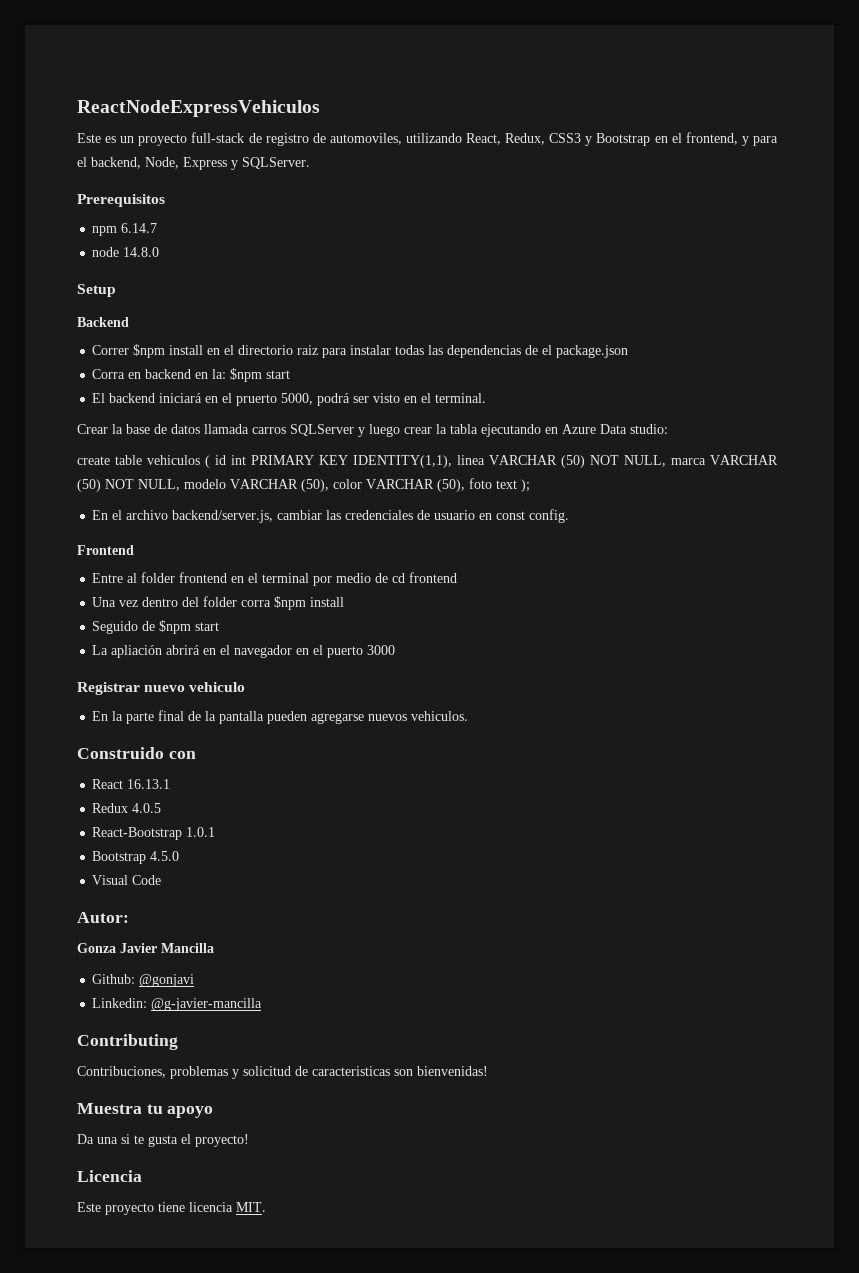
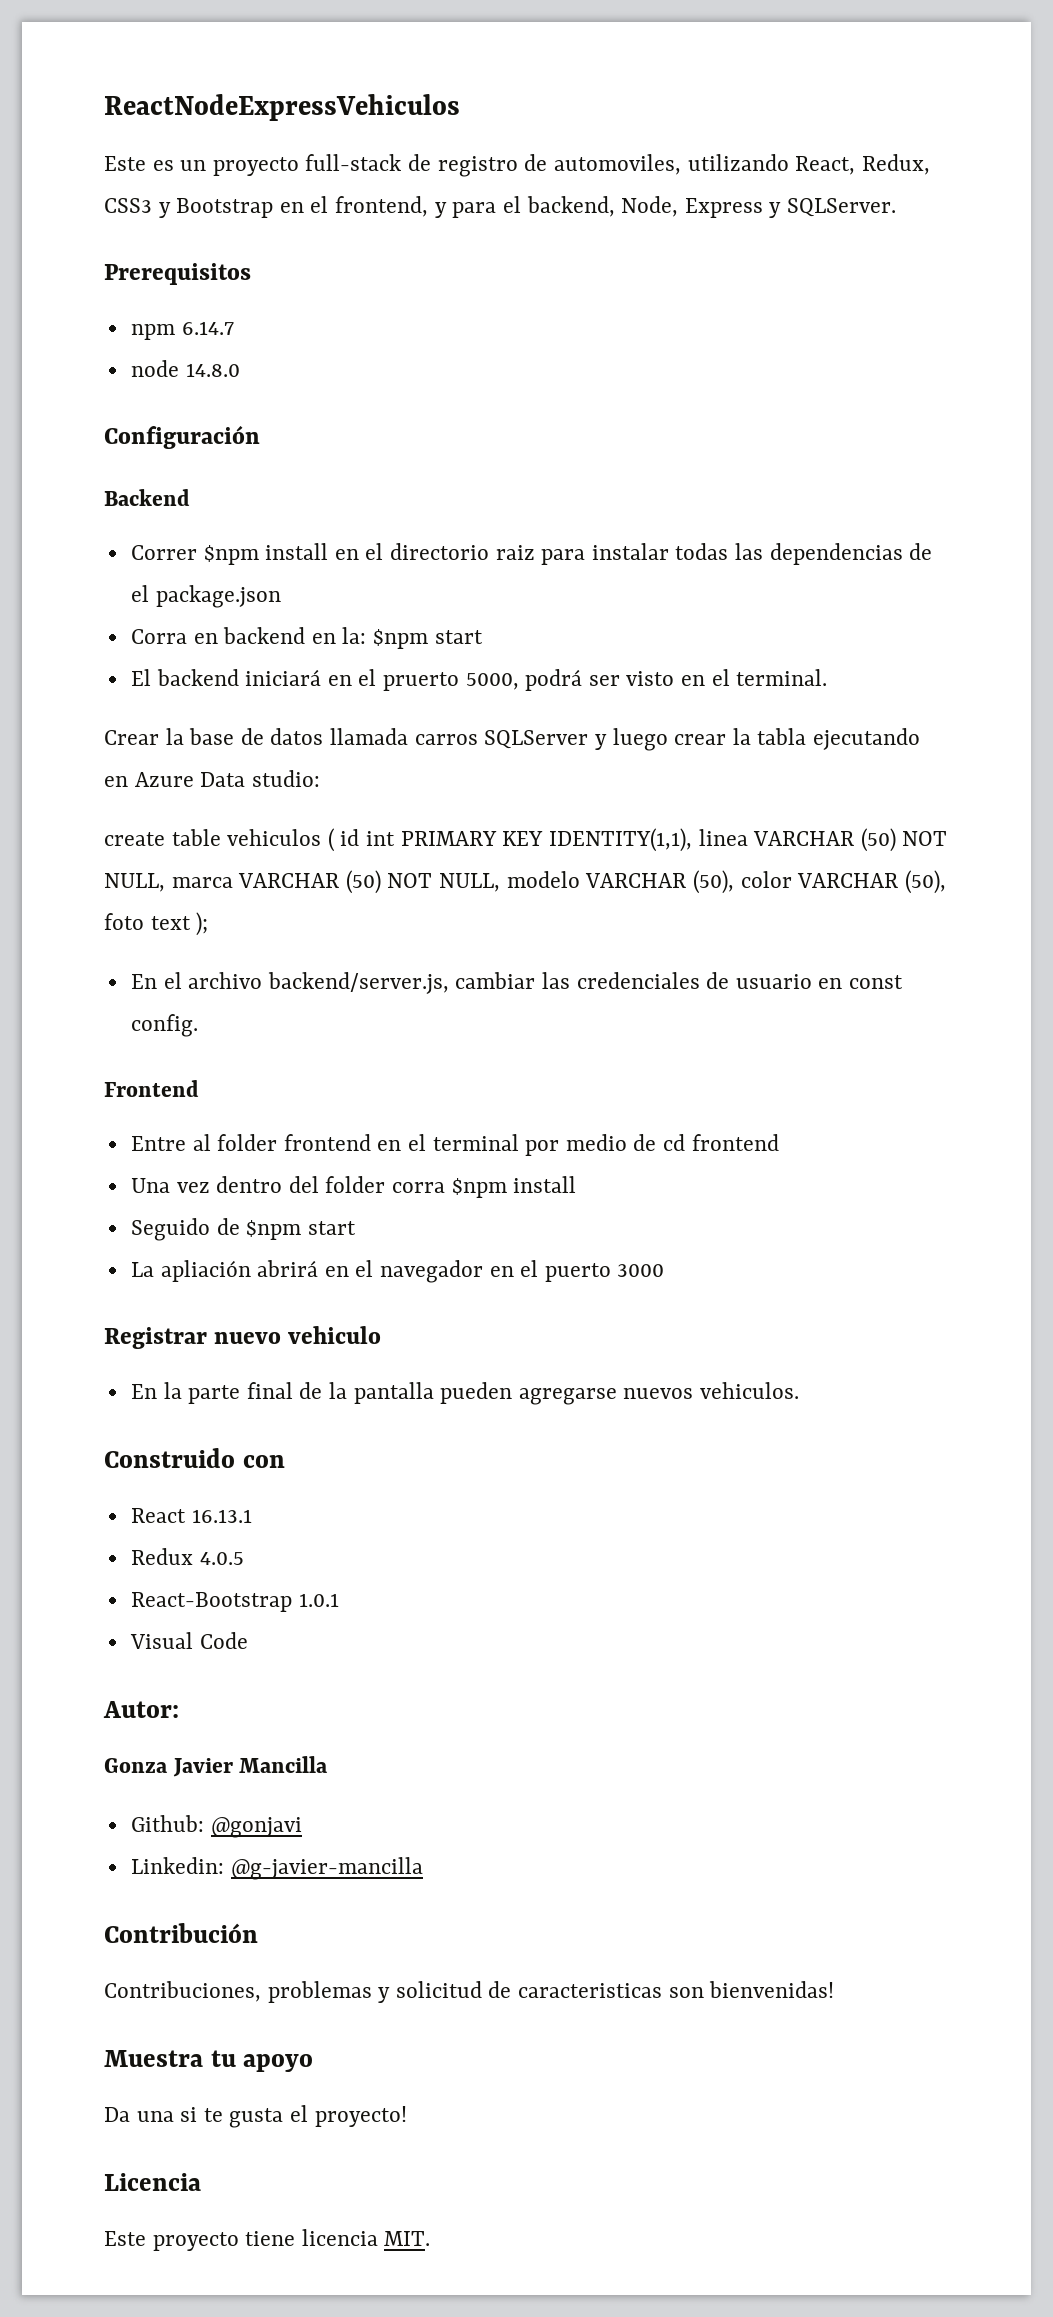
- Setup
+ Configuración
- Bootstrap 4.5.0
- Contributing
+ Contribución

